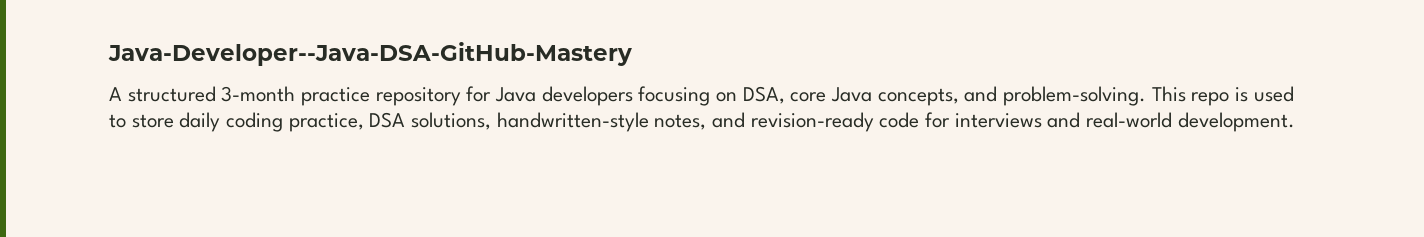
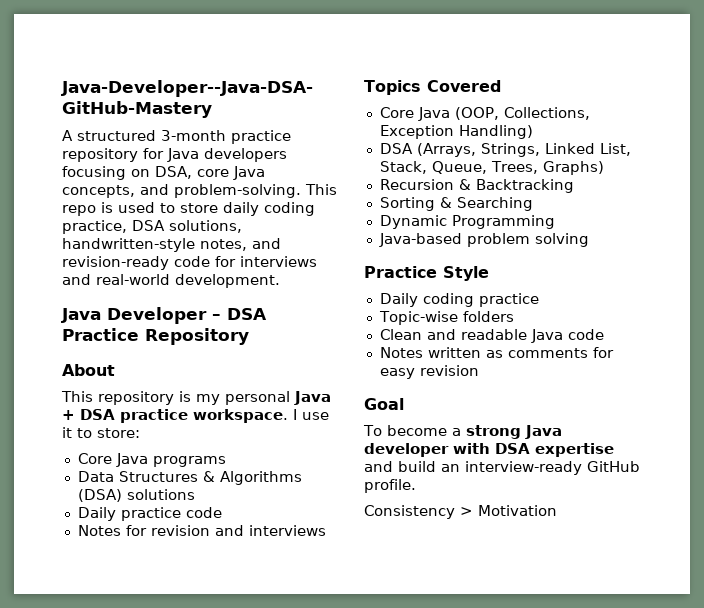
+ Java Developer – DSA Practice Repository
+ About
+ This repository is my personal Java + DSA practice workspace. I use it to store:
+ Core Java programs
+ Data Structures & Algorithms (DSA) solutions
+ Daily practice code
+ Notes for revision and interviews
+ Topics Covered
+ Core Java (OOP, Collections, Exception Handling)
+ DSA (Arrays, Strings, Linked List, Stack, Queue, Trees, Graphs)
+ Recursion & Backtracking
+ Sorting & Searching
+ Dynamic Programming
+ Java-based problem solving
+ Practice Style
+ Daily coding practice
+ Topic-wise folders
+ Clean and readable Java code
+ Notes written as comments for easy revision
+ Goal
+ To become a strong Java developer with DSA expertise and build an interview-ready GitHub profile.
+ Consistency > Motivation

